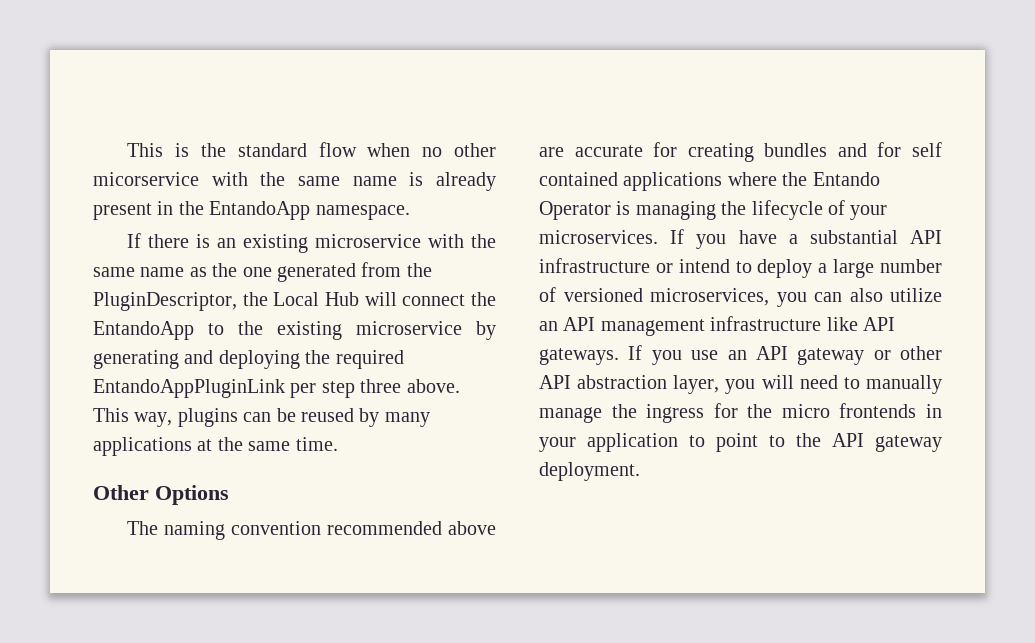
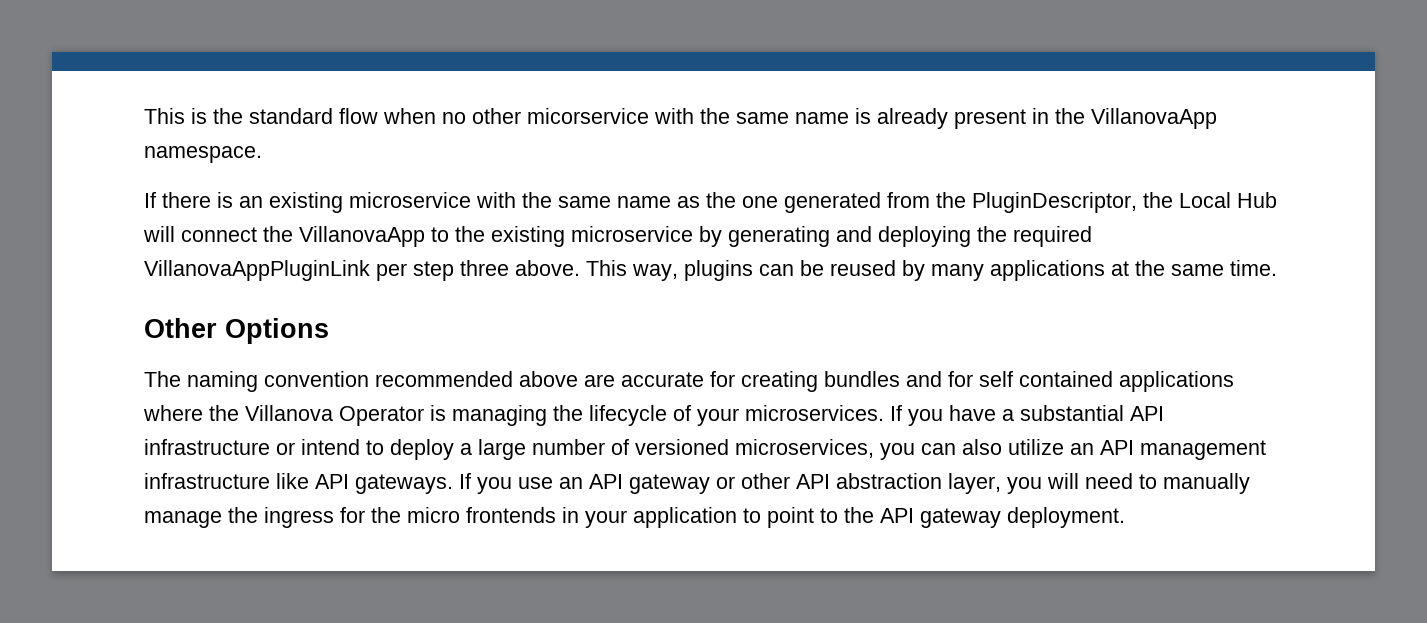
- This is the standard flow when no other micorservice with the same name is already present in the EntandoApp namespace.
+ This is the standard flow when no other micorservice with the same name is already present in the VillanovaApp namespace.
- If there is an existing microservice with the same name as the one generated from the PluginDescriptor, the Local Hub will connect the EntandoApp to the existing microservice by generating and deploying the required EntandoAppPluginLink per step three above.
+ If there is an existing microservice with the same name as the one generated from the PluginDescriptor, the Local Hub will connect the VillanovaApp to the existing microservice by generating and deploying the required VillanovaAppPluginLink per step three above.
- The naming convention recommended above are accurate for creating bundles and for self contained applications where the Entando Operator is managing the lifecycle of your microservices.
+ The naming convention recommended above are accurate for creating bundles and for self contained applications where the Villanova Operator is managing the lifecycle of your microservices.

